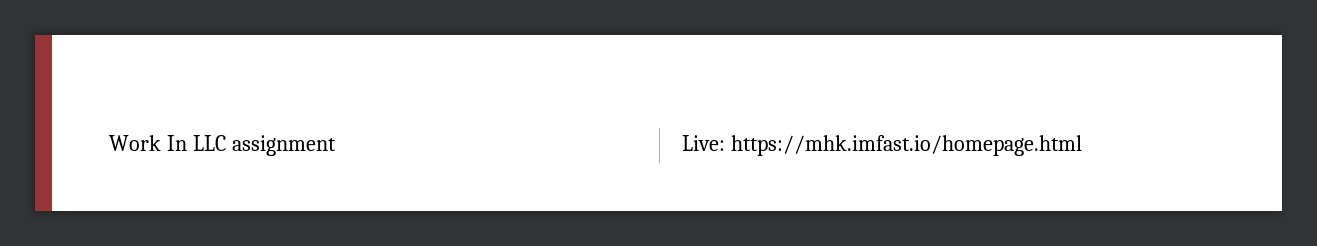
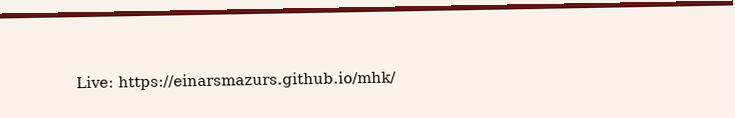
- Work In LLC assignment
- Live: https://mhk.imfast.io/homepage.html
+ Live: https://einarsmazurs.github.io/mhk/

